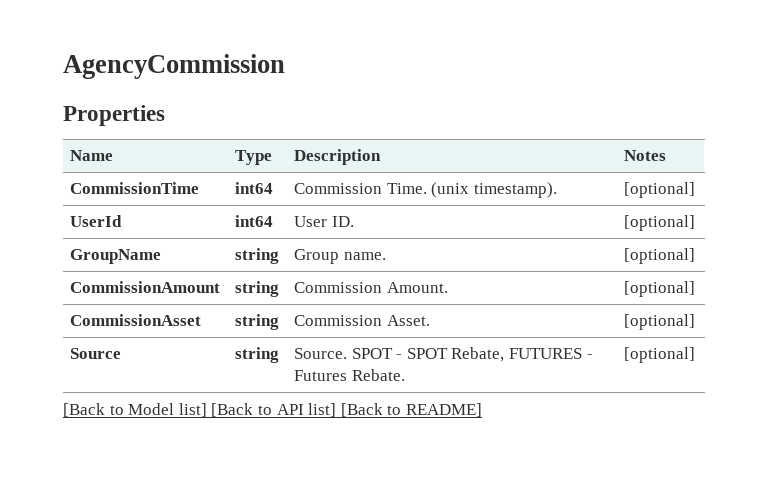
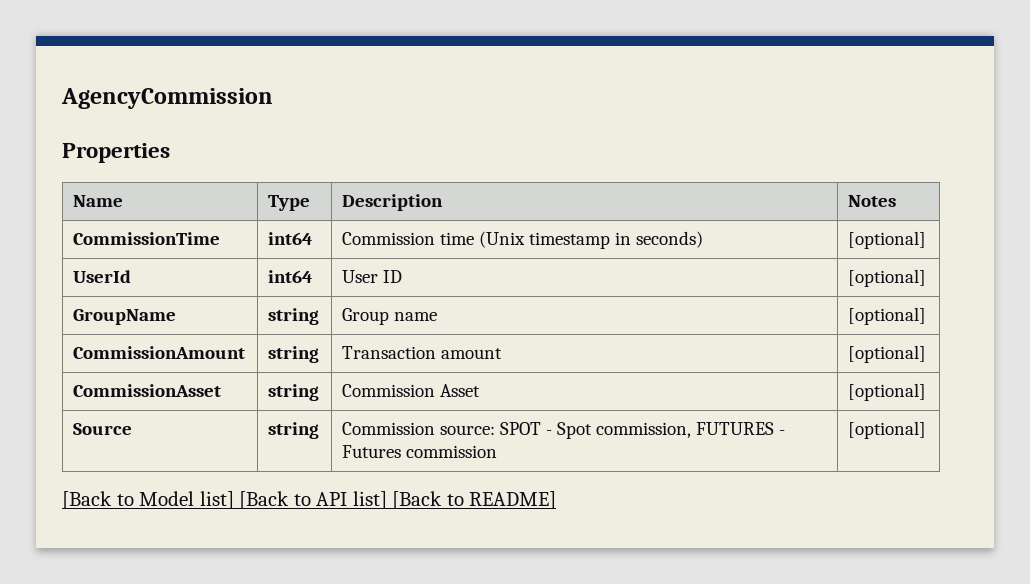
- CommissionTime | int64 | Commission Time. (unix timestamp). | [optional]
+ CommissionTime | int64 | Commission time (Unix timestamp in seconds) | [optional]
- UserId | int64 | User ID. | [optional]
+ UserId | int64 | User ID | [optional]
- GroupName | string | Group name. | [optional]
+ GroupName | string | Group name | [optional]
- CommissionAmount | string | Commission Amount. | [optional]
+ CommissionAmount | string | Transaction amount | [optional]
- CommissionAsset | string | Commission Asset. | [optional]
+ CommissionAsset | string | Commission Asset | [optional]
- Source | string | Source. SPOT - SPOT Rebate, FUTURES - Futures Rebate. | [optional]
+ Source | string | Commission source: SPOT - Spot commission, FUTURES - Futures commission | [optional]

